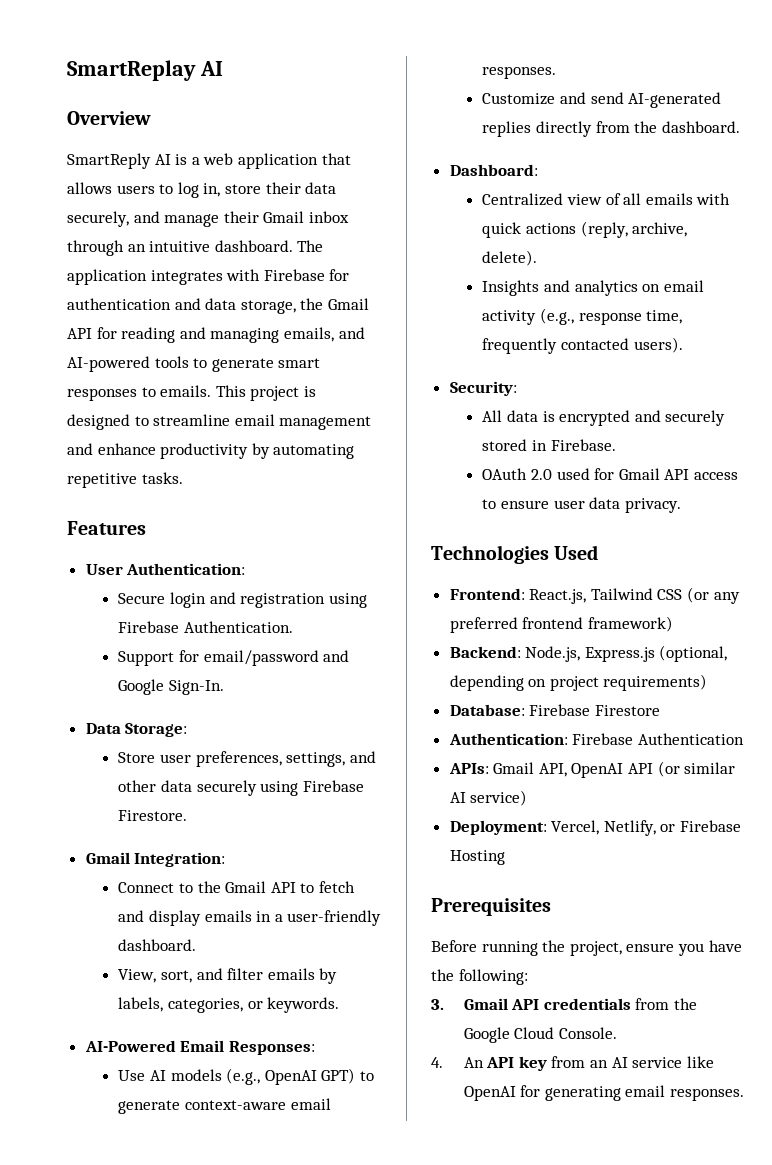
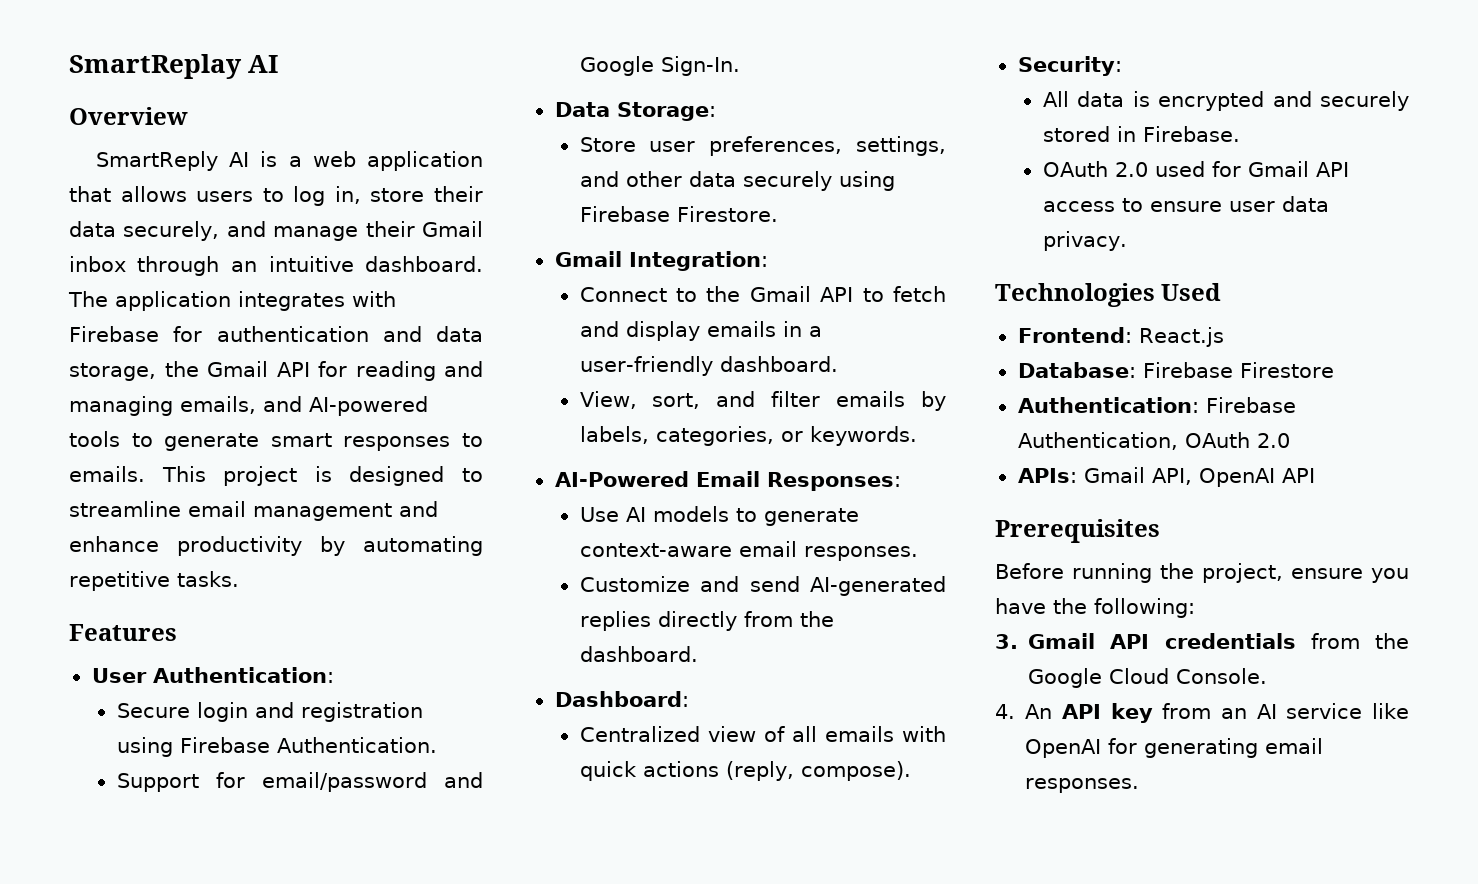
- Use AI models (e.g., OpenAI GPT) to generate context-aware email responses.
+ Use AI models to generate context-aware email responses.
- Centralized view of all emails with quick actions (reply, archive, delete).
- Insights and analytics on email activity (e.g., response time, frequently contacted users).
+ Centralized view of all emails with quick actions (reply, compose).
- Frontend: React.js, Tailwind CSS (or any preferred frontend framework)
- Backend: Node.js, Express.js (optional, depending on project requirements)
+ Frontend: React.js
- Authentication: Firebase Authentication
+ Authentication: Firebase Authentication, OAuth 2.0
- APIs: Gmail API, OpenAI API (or similar AI service)
- Deployment: Vercel, Netlify, or Firebase Hosting
+ APIs: Gmail API, OpenAI API

